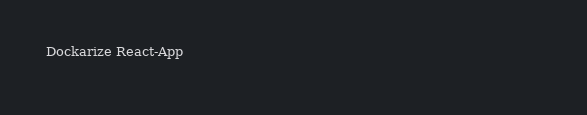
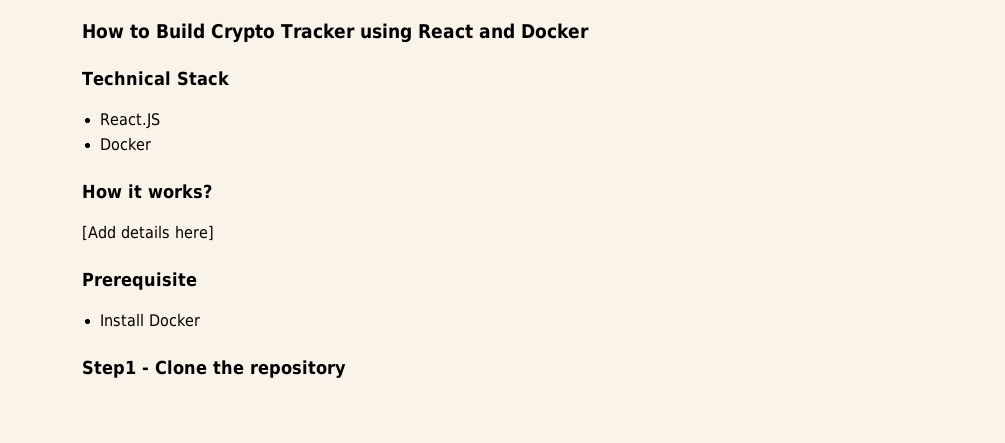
- Dockarize React-App
+ How to Build Crypto Tracker using React and Docker
+ Technical Stack
+ React.JS
+ Docker
+ How it works?
+ [Add details here]
+ Prerequisite
+ Install Docker
+ Step1 - Clone the repository

